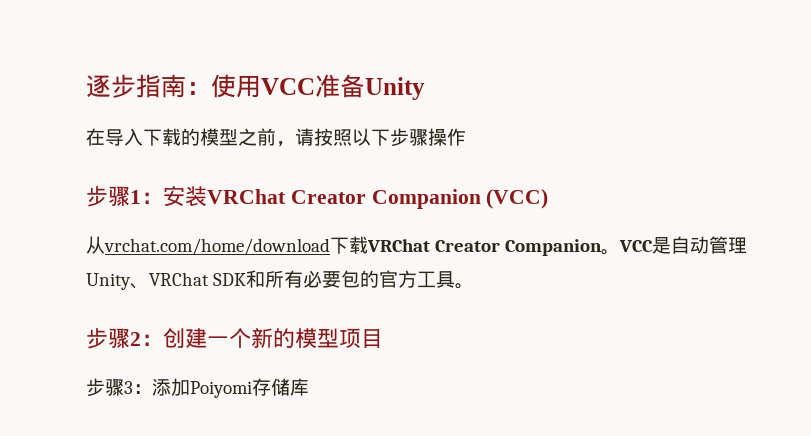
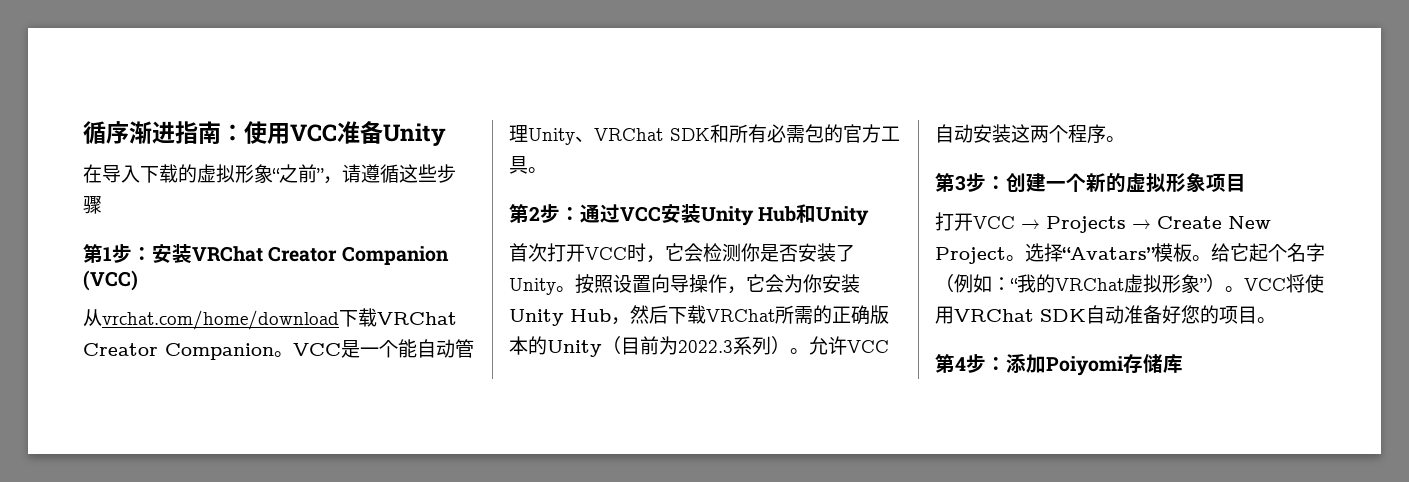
- 逐步指南：使用VCC准备Unity
+ 循序渐进指南：使用VCC准备Unity
- 在导入下载的模型之前，请按照以下步骤操作
- 步骤1：安装VRChat Creator Companion (VCC)
+ 在导入下载的虚拟形象“之前”，请遵循这些步骤
+ 第1步：安装VRChat Creator Companion (VCC)
- VCC是自动管理Unity、VRChat SDK和所有必要包的官方工具。
+ VCC是一个能自动管理Unity、VRChat SDK和所有必需包的官方工具。
- 步骤2：创建一个新的模型项目
+ 第2步：通过VCC安装Unity Hub和Unity
+ 首次打开VCC时，它会检测你是否安装了Unity。按照设置向导操作，它会为你安装Unity Hub，然后下载VRChat所需的正确版本的Unity（目前为2022.3系列）。允许VCC自动安装这两个程序。
+ 第3步：创建一个新的虚拟形象项目
- 步骤3：添加Poiyomi存储库
+ 打开VCC → Projects → Create New Project。选择“Avatars”模板。给它起个名字（例如：“我的VRChat虚拟形象”）。VCC将使用VRChat SDK自动准备好您的项目。
+ 第4步：添加Poiyomi存储库

